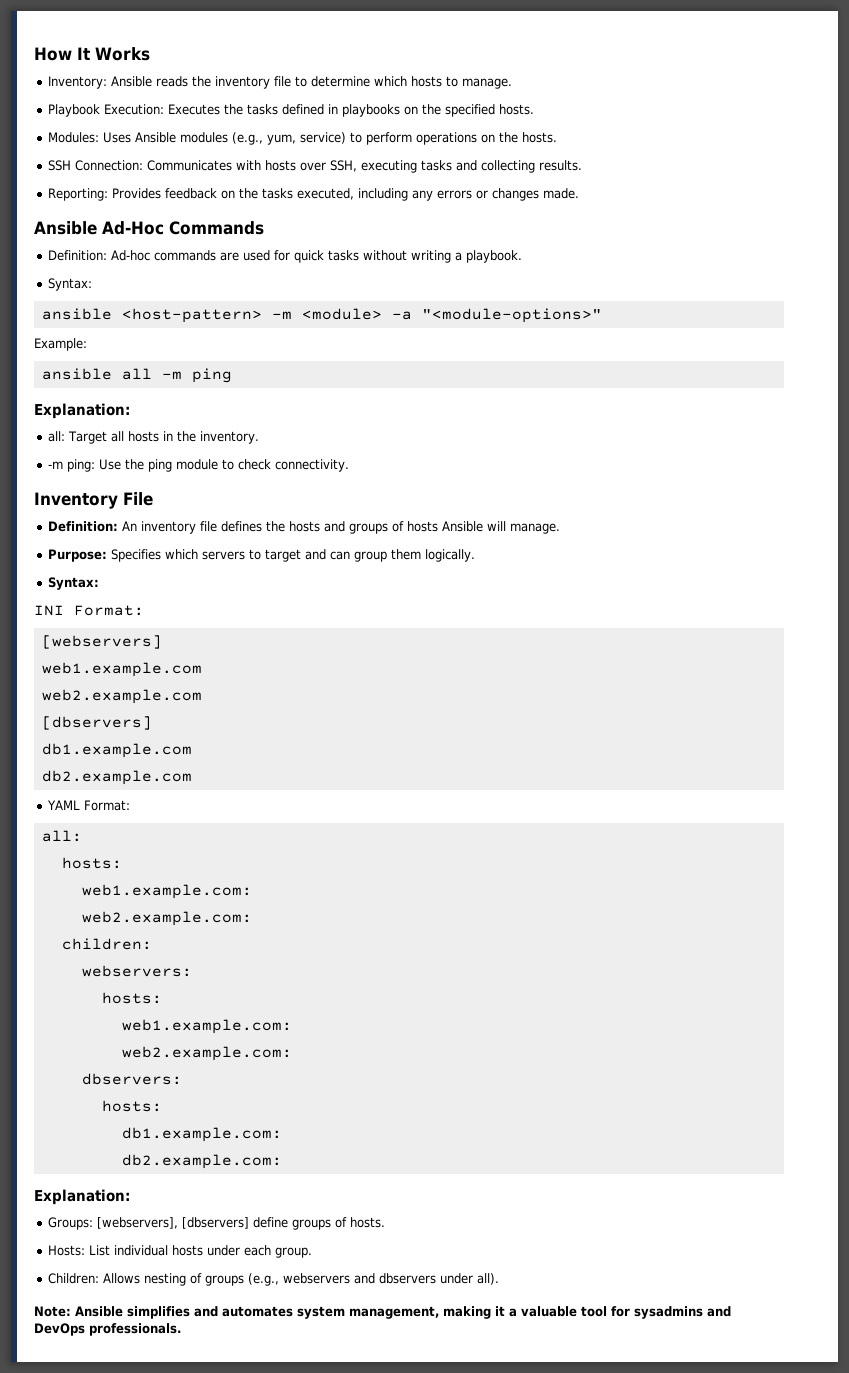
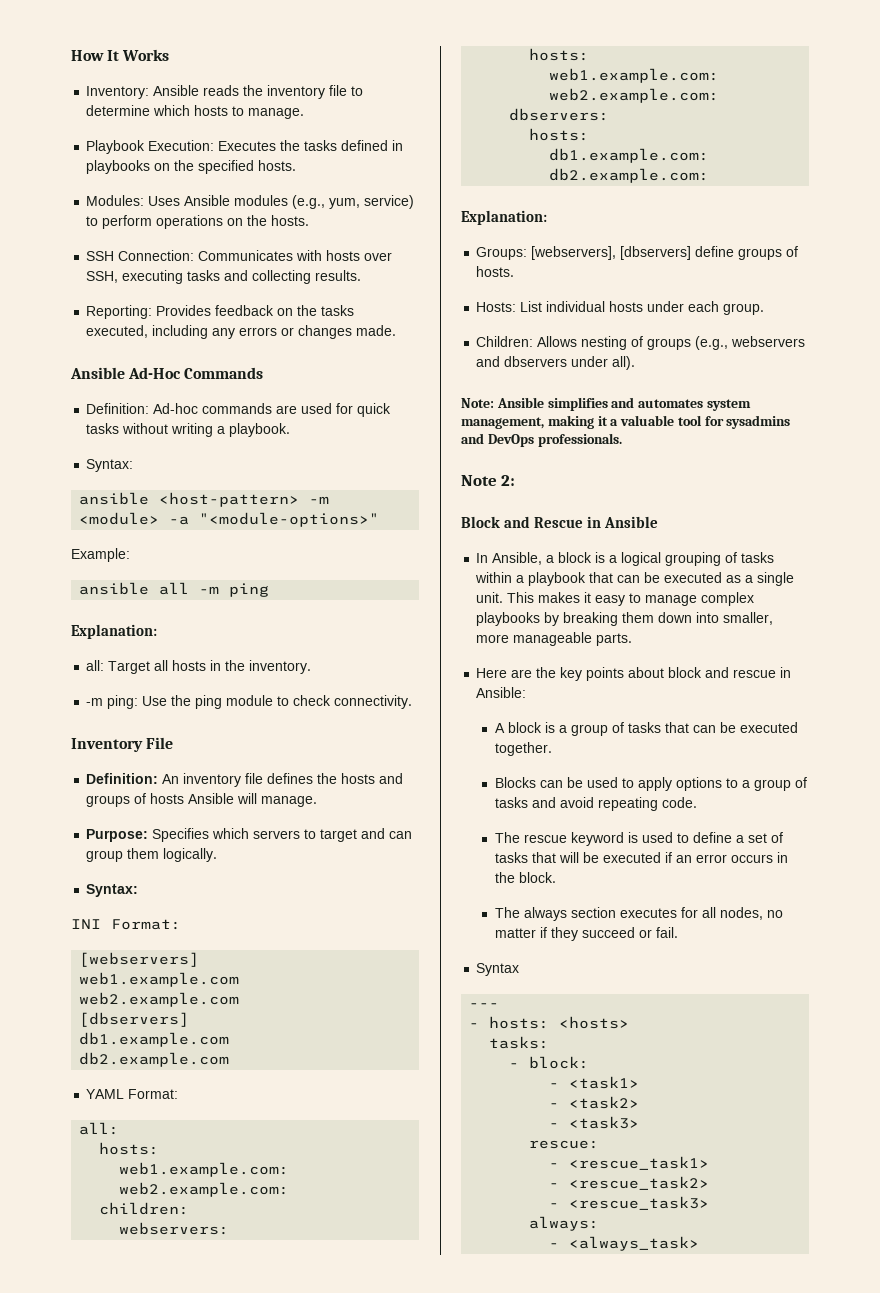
+ Note 2:
+ Block and Rescue in Ansible
+ In Ansible, a block is a logical grouping of tasks within a playbook that can be executed as a single unit. This makes it easy to manage complex playbooks by breaking them down into smaller, more manageable parts.
+ Here are the key points about block and rescue in Ansible:
+ A block is a group of tasks that can be executed together.
+ Blocks can be used to apply options to a group of tasks and avoid repeating code.
+ The rescue keyword is used to define a set of tasks that will be executed if an error occurs in the block.
+ The always section executes for all nodes, no matter if they succeed or fail.
+ Syntax
+ ---
+ - hosts: <hosts>
+ tasks:
+ - block:
+ - <task1>
+ - <task2>
+ - <task3>
+ rescue:
+ - <rescue_task1>
+ - <rescue_task2>
+ - <rescue_task3>
+ always:
+ - <always_task>

